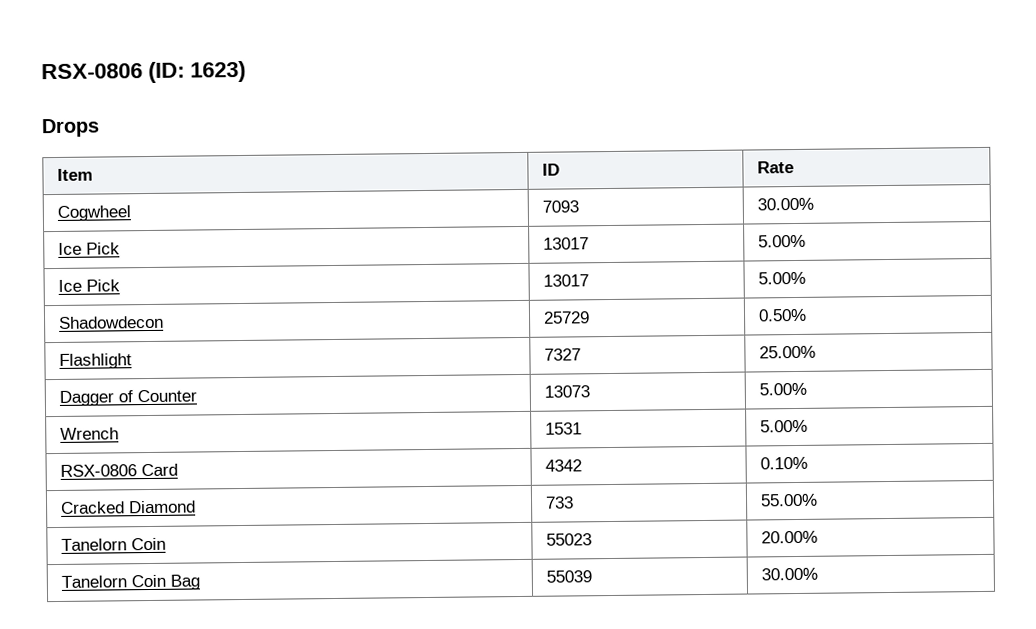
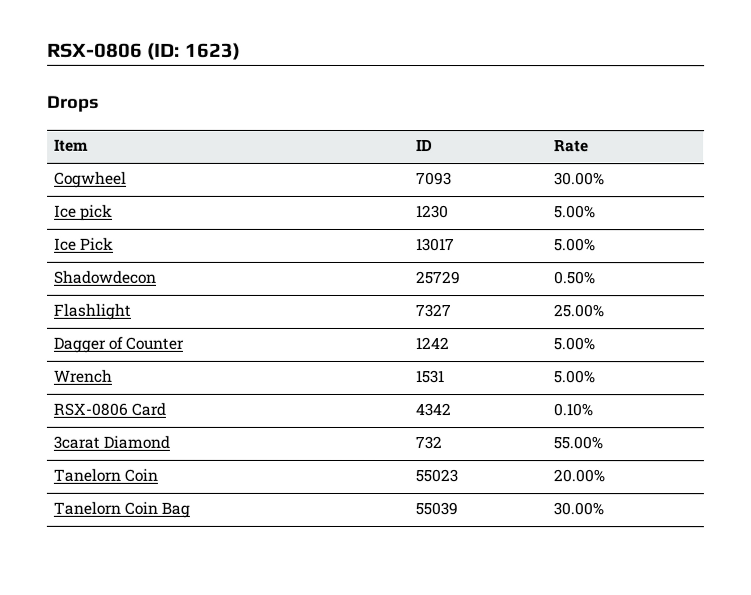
  Cogwheel | 7093 | 30.00%
- Ice Pick | 13017 | 5.00%
+ Ice pick | 1230 | 5.00%
- Dagger of Counter | 13073 | 5.00%
+ Dagger of Counter | 1242 | 5.00%
- Cracked Diamond | 733 | 55.00%
+ 3carat Diamond | 732 | 55.00%

